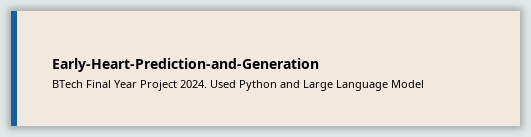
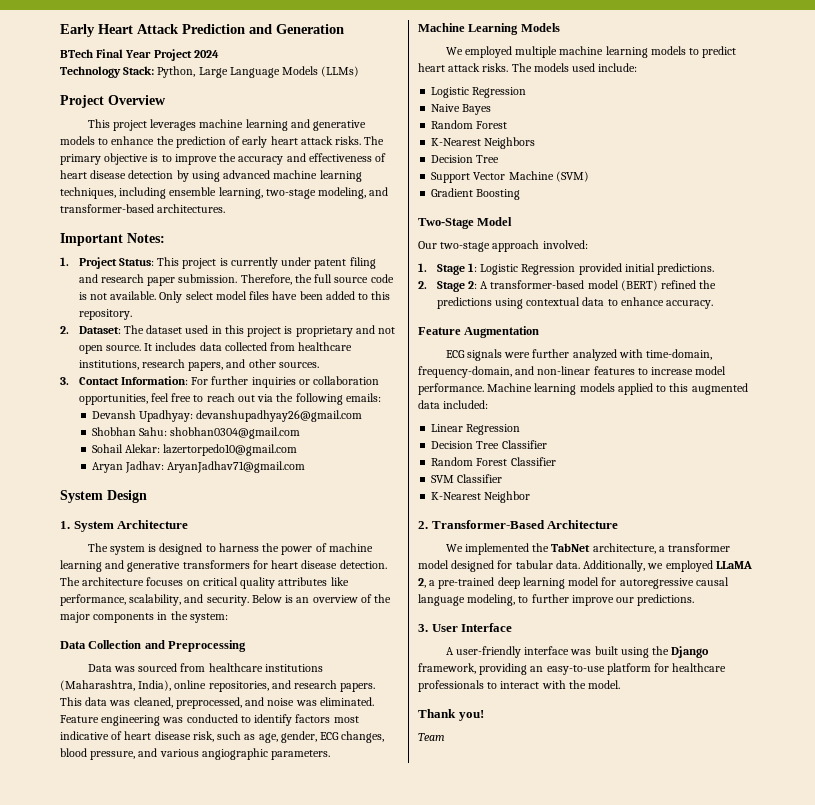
- Early-Heart-Prediction-and-Generation
- BTech Final Year Project 2024. Used Python and Large Language Model
+ Early Heart Attack Prediction and Generation
+ BTech Final Year Project 2024
+ Technology Stack: Python, Large Language Models (LLMs)
+ Project Overview
+ This project leverages machine learning and generative models to enhance the prediction of early heart attack risks. The primary objective is to improve the accuracy and effectiveness of heart disease detection by using advanced machine learning techniques, including ensemble learning, two-stage modeling, and transformer-based architectures.
+ Important Notes:
+ 1. Project Status: This project is currently under patent filing and research paper submission. Therefore, the full source code is not available. Only select model files have been added to this repository.
+ 2. Dataset: The dataset used in this project is proprietary and not open source. It includes data collected from healthcare institutions, research papers, and other sources.
+ 3. Contact Information: For further inquiries or collaboration opportunities, feel free to reach out via the following emails:
+ Devansh Upadhyay: devanshupadhyay26@gmail.com
+ Shobhan Sahu: shobhan0304@gmail.com
+ Sohail Alekar: lazertorpedo10@gmail.com
+ Aryan Jadhav: AryanJadhav71@gmail.com
+ System Design
+ 1. System Architecture
+ The system is designed to harness the power of machine learning and generative transformers for heart disease detection. The architecture focuses on critical quality attributes like performance, scalability, and security. Below is an overview of the major components in the system:
+ Data Collection and Preprocessing
+ Data was sourced from healthcare institutions (Maharashtra, India), online repositories, and research papers. This data was cleaned, preprocessed, and noise was eliminated. Feature engineering was conducted to identify factors most indicative of heart disease risk, such as age, gender, ECG changes, blood pressure, and various angiographic parameters.
+ Machine Learning Models
+ We employed multiple machine learning models to predict heart attack risks. The models used include:
+ Logistic Regression
+ Naive Bayes
+ Random Forest
+ K-Nearest Neighbors
+ Decision Tree
+ Support Vector Machine (SVM)
+ Gradient Boosting
+ Two-Stage Model
+ Our two-stage approach involved:
+ 1. Stage 1: Logistic Regression provided initial predictions.
+ 2. Stage 2: A transformer-based model (BERT) refined the predictions using contextual data to enhance accuracy.
+ Feature Augmentation
+ ECG signals were further analyzed with time-domain, frequency-domain, and non-linear features to increase model performance. Machine learning models applied to this augmented data included:
+ Linear Regression
+ Decision Tree Classifier
+ Random Forest Classifier
+ SVM Classifier
+ K-Nearest Neighbor
+ 2. Transformer-Based Architecture
+ We implemented the TabNet architecture, a transformer model designed for tabular data. Additionally, we employed LLaMA 2, a pre-trained deep learning model for autoregressive causal language modeling, to further improve our predictions.
+ 3. User Interface
+ A user-friendly interface was built using the Django framework, providing an easy-to-use platform for healthcare professionals to interact with the model.
+ Thank you!
+ Team

